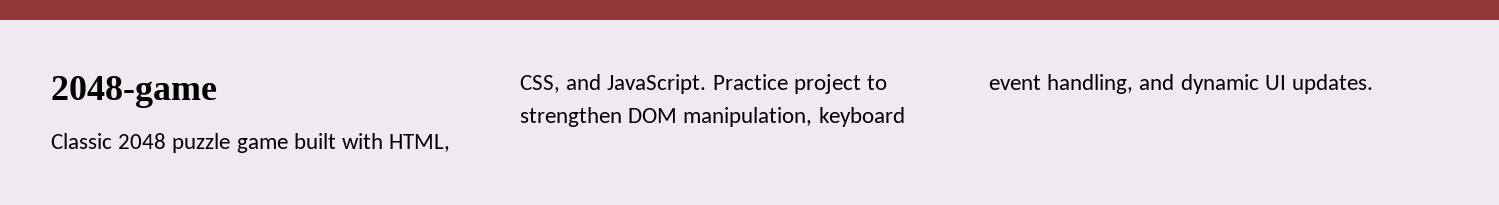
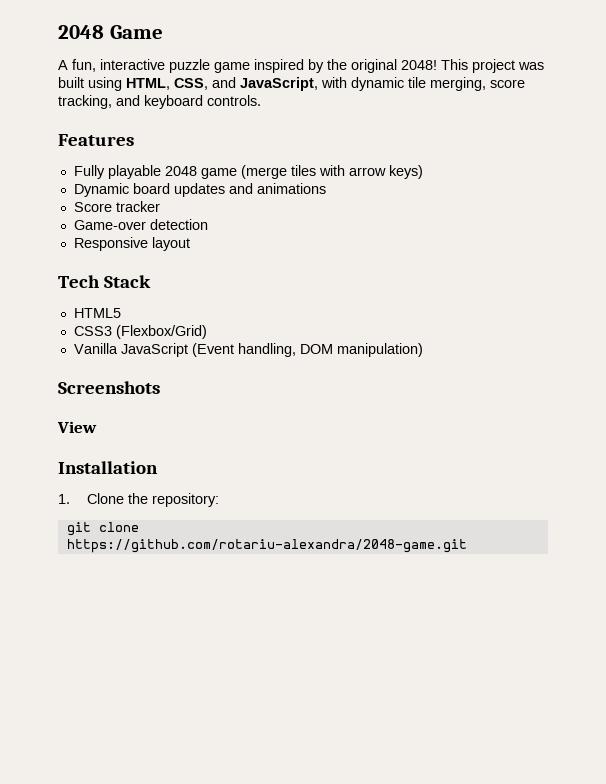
- 2048-game
- Classic 2048 puzzle game built with HTML, CSS, and JavaScript. Practice project to strengthen DOM manipulation, keyboard event handling, and dynamic UI updates.
+ 2048 Game
+ A fun, interactive puzzle game inspired by the original 2048! This project was built using HTML, CSS, and JavaScript, with dynamic tile merging, score tracking, and keyboard controls.
+ Features
+ Fully playable 2048 game (merge tiles with arrow keys)
+ Dynamic board updates and animations
+ Score tracker
+ Game-over detection
+ Responsive layout
+ Tech Stack
+ HTML5
+ CSS3 (Flexbox/Grid)
+ Vanilla JavaScript (Event handling, DOM manipulation)
+ Screenshots
+ View
+ Installation
+ 1. Clone the repository:
+ git clone https://github.com/rotariu-alexandra/2048-game.git

